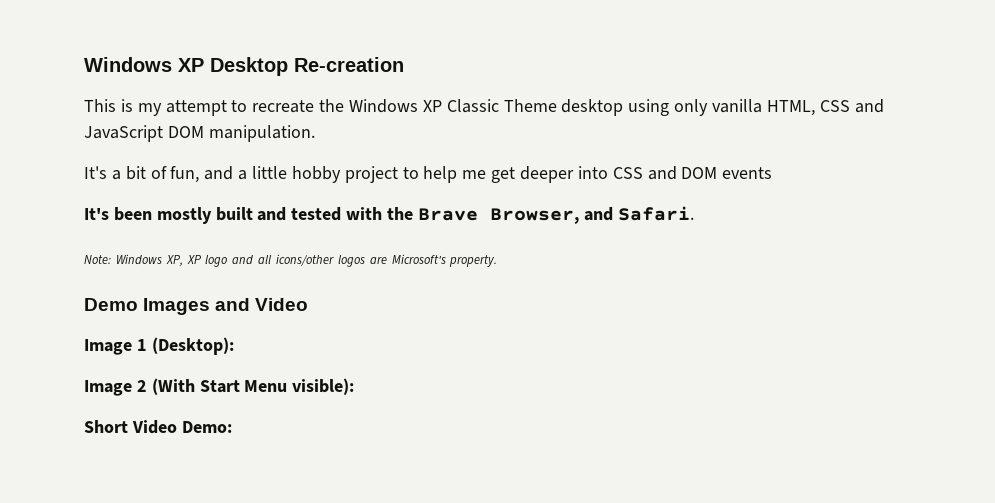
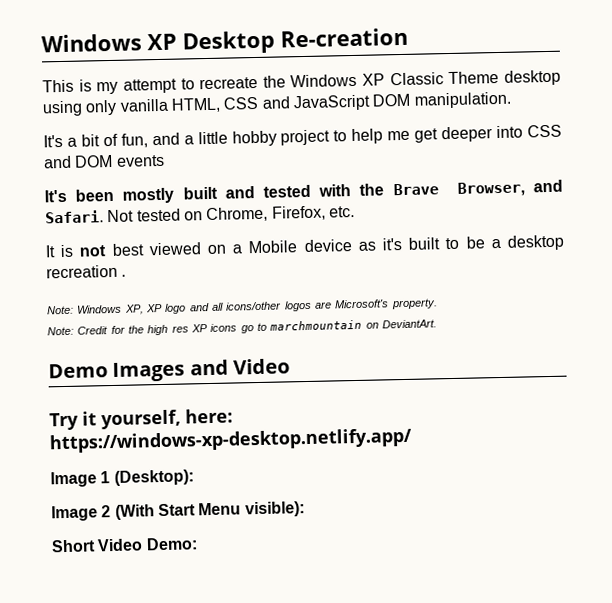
+ Not tested on Chrome, Firefox, etc.
+ It is not best viewed on a Mobile device as it's built to be a desktop recreation .
+ Note: Credit for the high res XP icons go to marchmountain on DeviantArt.
+ Try it yourself, here: https://windows-xp-desktop.netlify.app/

